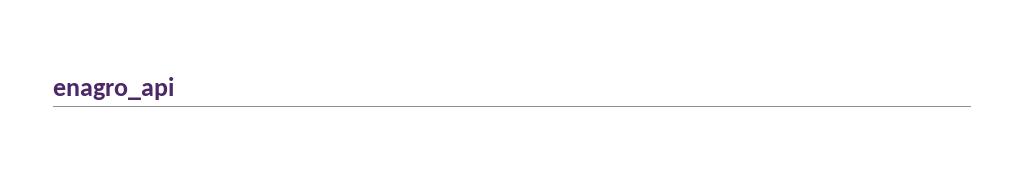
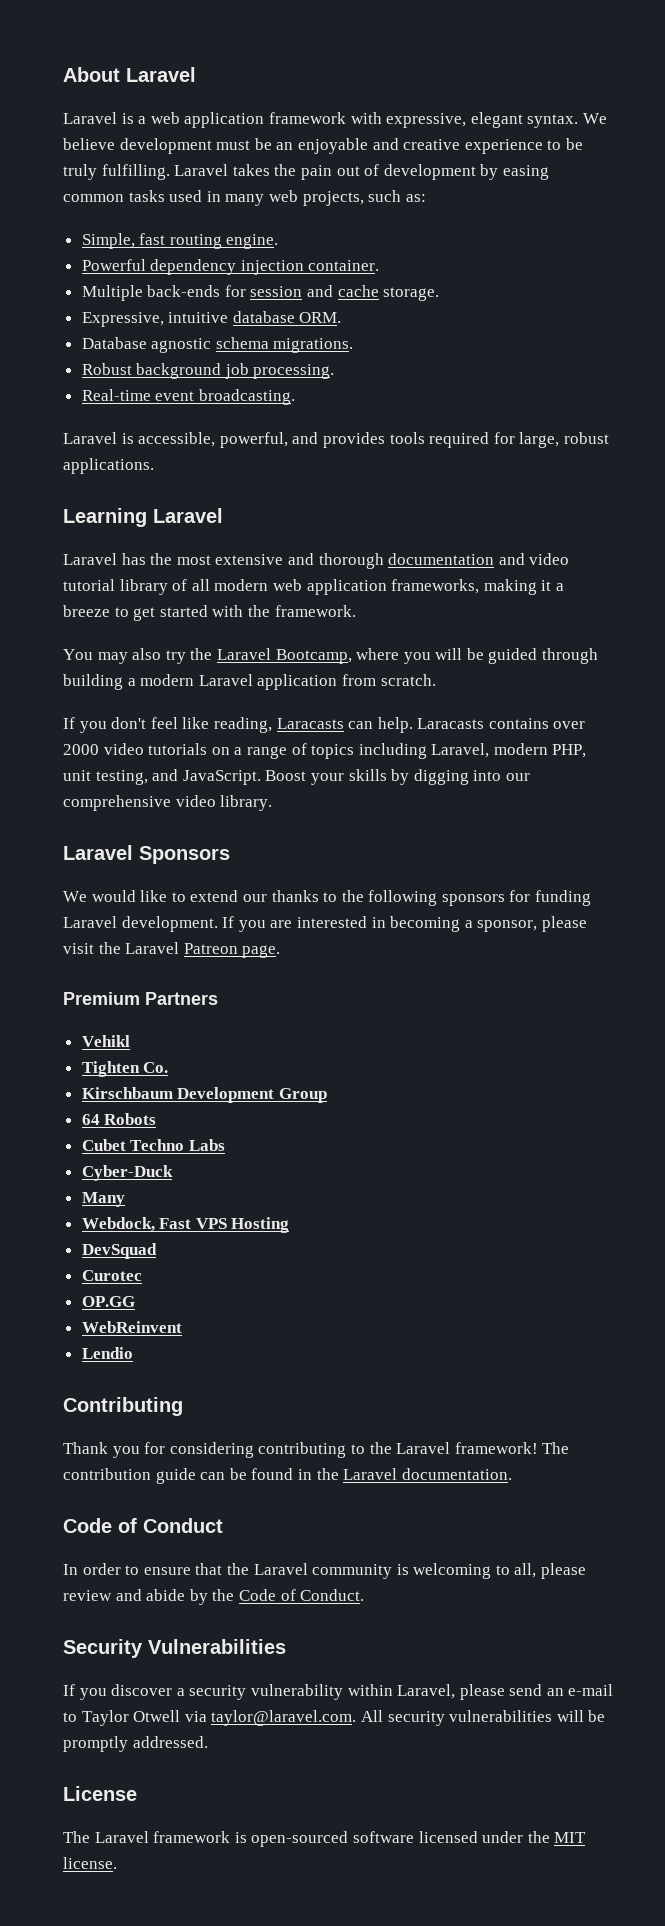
- enagro_api
+ About Laravel
+ Laravel is a web application framework with expressive, elegant syntax. We believe development must be an enjoyable and creative experience to be truly fulfilling. Laravel takes the pain out of development by easing common tasks used in many web projects, such as:
+ Simple, fast routing engine.
+ Powerful dependency injection container.
+ Multiple back-ends for session and cache storage.
+ Expressive, intuitive database ORM.
+ Database agnostic schema migrations.
+ Robust background job processing.
+ Real-time event broadcasting.
+ Laravel is accessible, powerful, and provides tools required for large, robust applications.
+ Learning Laravel
+ Laravel has the most extensive and thorough documentation and video tutorial library of all modern web application frameworks, making it a breeze to get started with the framework.
+ You may also try the Laravel Bootcamp, where you will be guided through building a modern Laravel application from scratch.
+ If you don't feel like reading, Laracasts can help. Laracasts contains over 2000 video tutorials on a range of topics including Laravel, modern PHP, unit testing, and JavaScript. Boost your skills by digging into our comprehensive video library.
+ Laravel Sponsors
+ We would like to extend our thanks to the following sponsors for funding Laravel development. If you are interested in becoming a sponsor, please visit the Laravel Patreon page.
+ Premium Partners
+ Vehikl
+ Tighten Co.
+ Kirschbaum Development Group
+ 64 Robots
+ Cubet Techno Labs
+ Cyber-Duck
+ Many
+ Webdock, Fast VPS Hosting
+ DevSquad
+ Curotec
+ OP.GG
+ WebReinvent
+ Lendio
+ Contributing
+ Thank you for considering contributing to the Laravel framework! The contribution guide can be found in the Laravel documentation.
+ Code of Conduct
+ In order to ensure that the Laravel community is welcoming to all, please review and abide by the Code of Conduct.
+ Security Vulnerabilities
+ If you discover a security vulnerability within Laravel, please send an e-mail to Taylor Otwell via taylor@laravel.com. All security vulnerabilities will be promptly addressed.
+ License
+ The Laravel framework is open-sourced software licensed under the MIT license.

